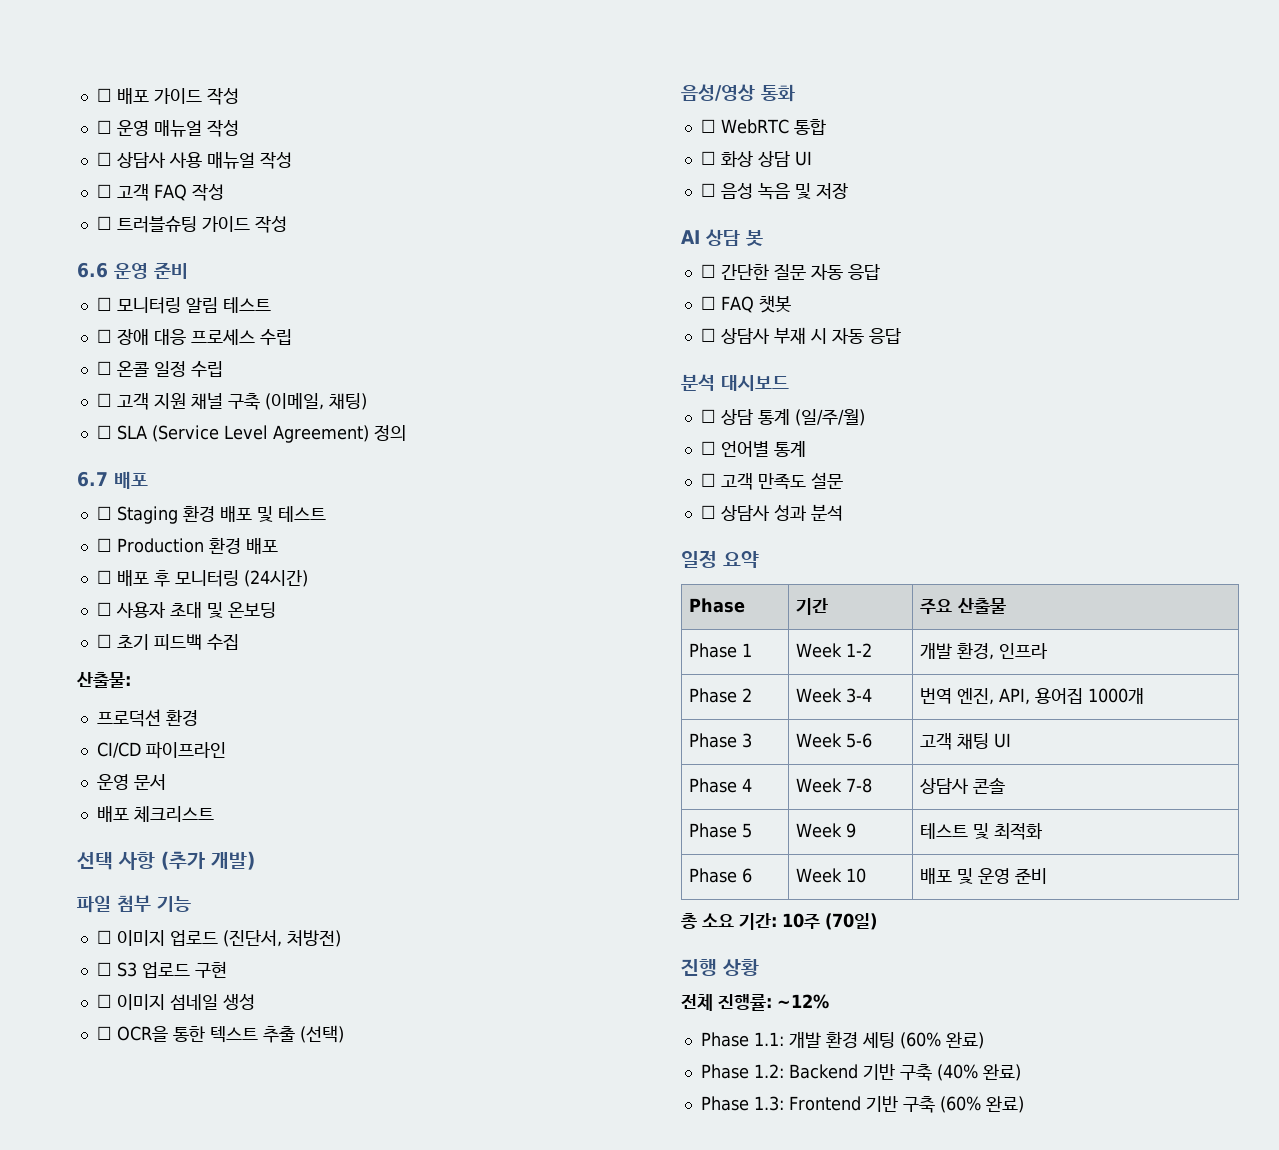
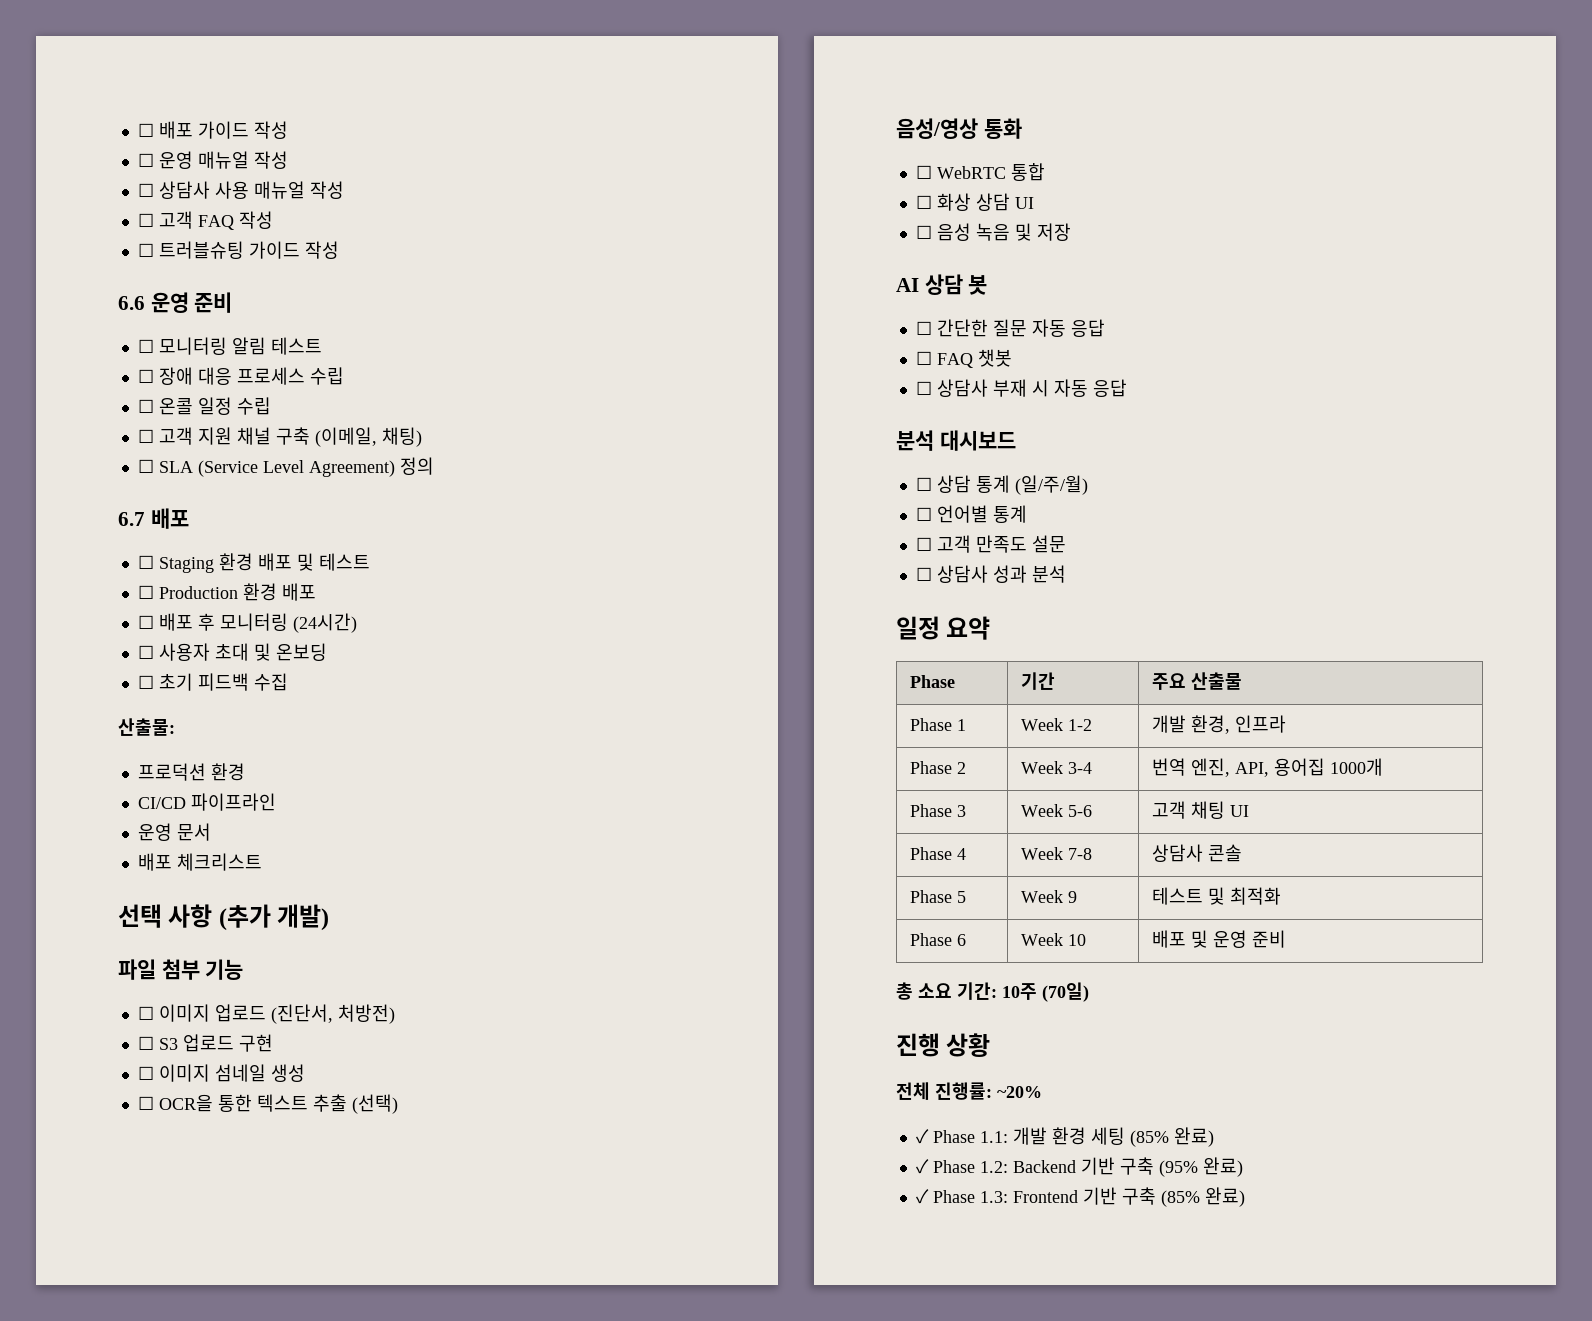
- 전체 진행률: ~12%
- Phase 1.1: 개발 환경 세팅 (60% 완료)
- Phase 1.2: Backend 기반 구축 (40% 완료)
- Phase 1.3: Frontend 기반 구축 (60% 완료)
+ 전체 진행률: ~20%
+ ✓ Phase 1.1: 개발 환경 세팅 (85% 완료)
+ ✓ Phase 1.2: Backend 기반 구축 (95% 완료)
+ ✓ Phase 1.3: Frontend 기반 구축 (85% 완료)

